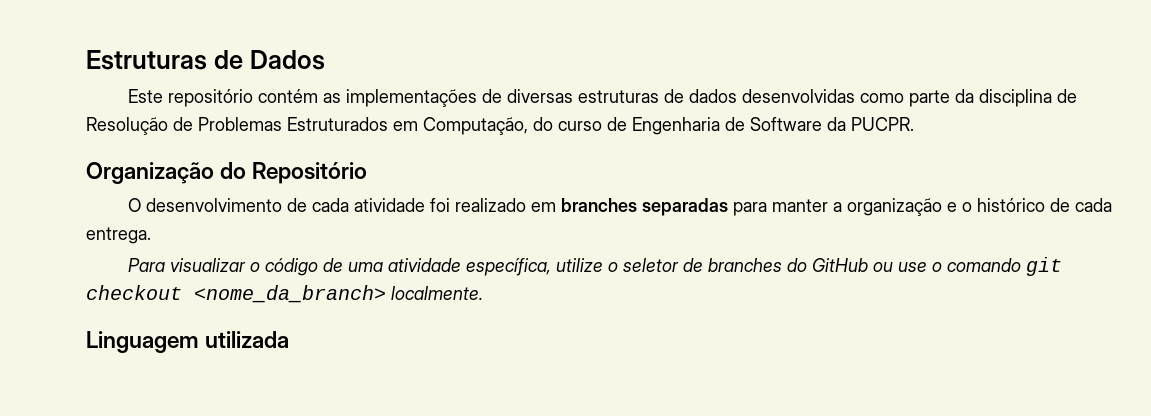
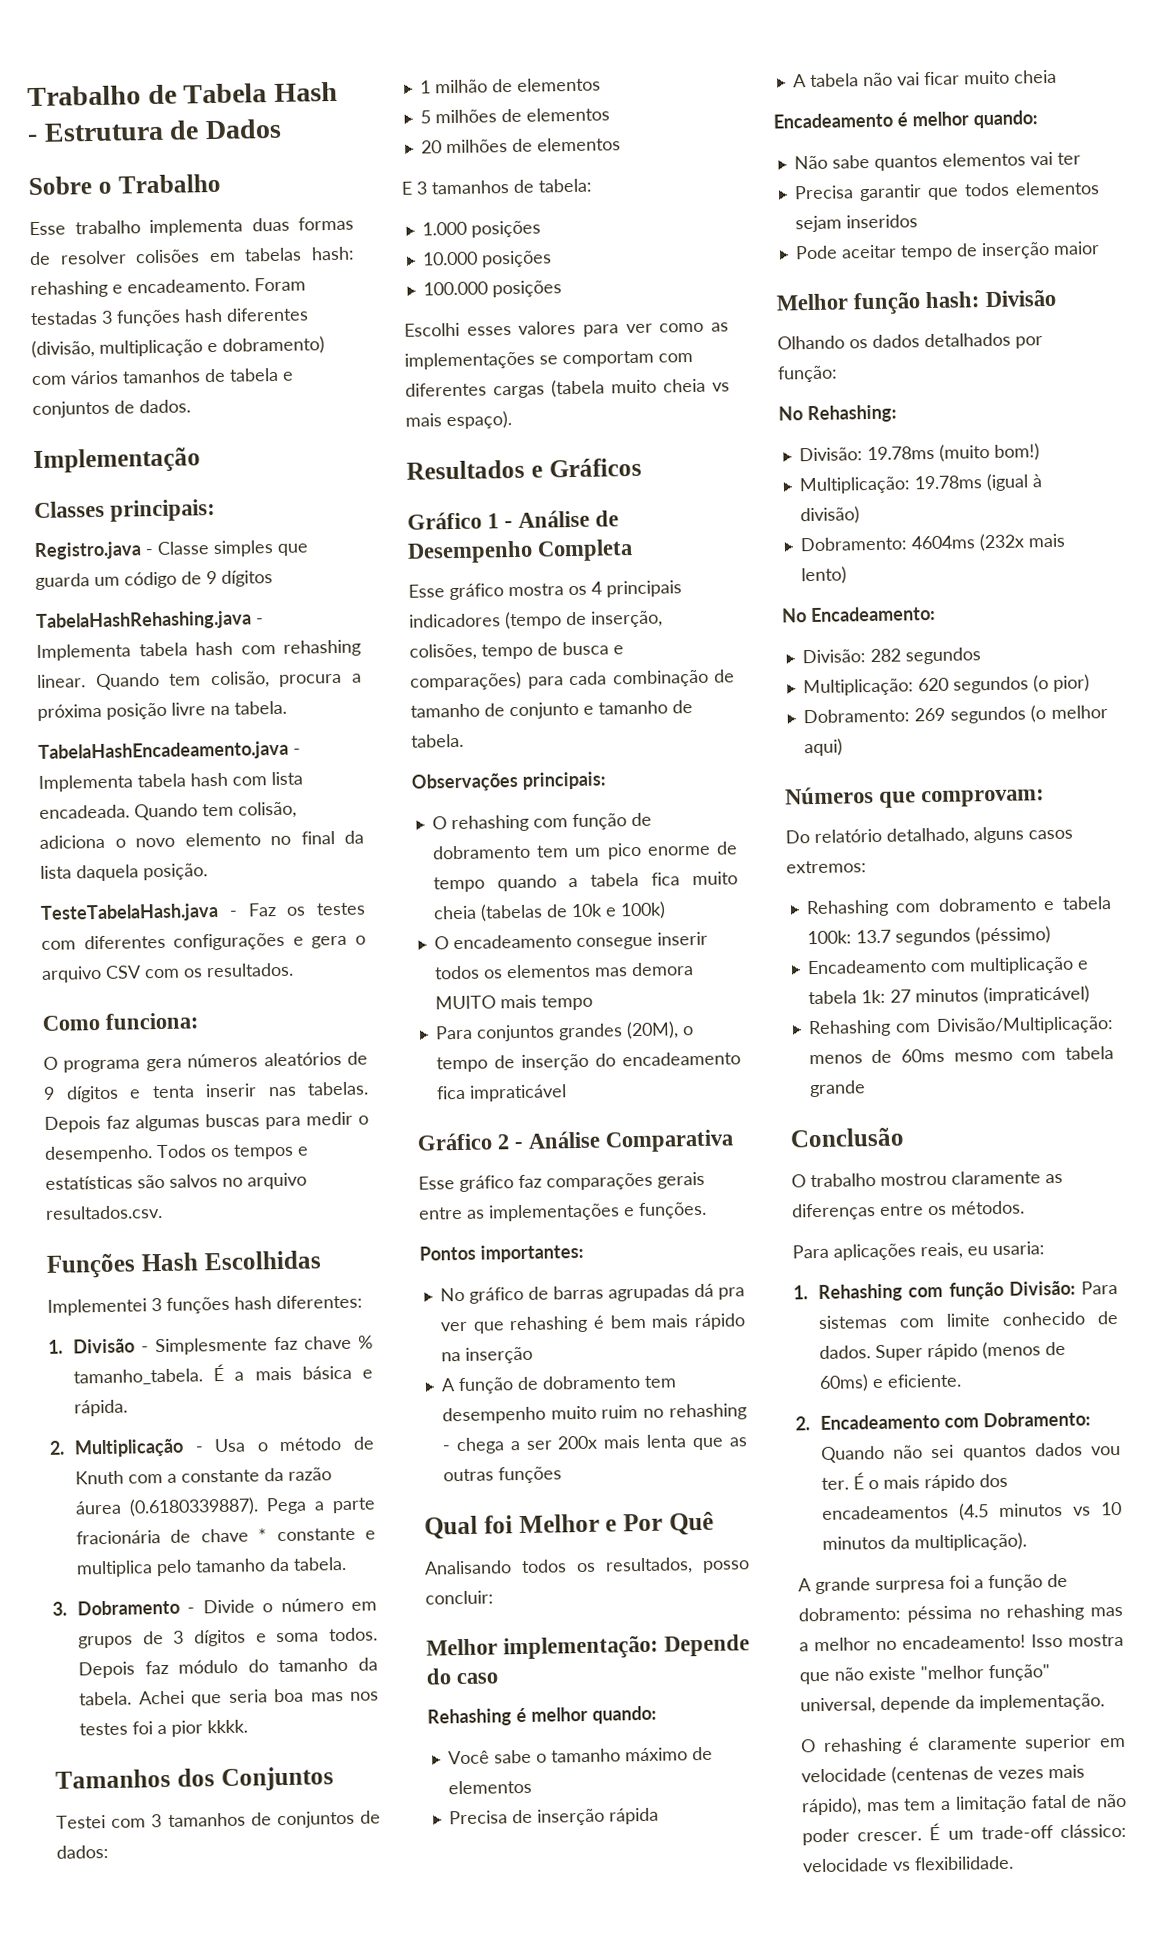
- Estruturas de Dados
- Este repositório contém as implementações de diversas estruturas de dados desenvolvidas como parte da disciplina de Resolução de Problemas Estruturados em Computação, do curso de Engenharia de Software da PUCPR.
- Organização do Repositório
- O desenvolvimento de cada atividade foi realizado em branches separadas para manter a organização e o histórico de cada entrega.
- Para visualizar o código de uma atividade específica, utilize o seletor de branches do GitHub ou use o comando git checkout <nome_da_branch> localmente.
- Linguagem utilizada
+ Trabalho de Tabela Hash - Estrutura de Dados
+ Sobre o Trabalho
+ Esse trabalho implementa duas formas de resolver colisões em tabelas hash: rehashing e encadeamento. Foram testadas 3 funções hash diferentes (divisão, multiplicação e dobramento) com vários tamanhos de tabela e conjuntos de dados.
+ Implementação
+ Classes principais:
+ Registro.java - Classe simples que guarda um código de 9 dígitos
+ TabelaHashRehashing.java - Implementa tabela hash com rehashing linear. Quando tem colisão, procura a próxima posição livre na tabela.
+ TabelaHashEncadeamento.java - Implementa tabela hash com lista encadeada. Quando tem colisão, adiciona o novo elemento no final da lista daquela posição.
+ TesteTabelaHash.java - Faz os testes com diferentes configurações e gera o arquivo CSV com os resultados.
+ Como funciona:
+ O programa gera números aleatórios de 9 dígitos e tenta inserir nas tabelas. Depois faz algumas buscas para medir o desempenho. Todos os tempos e estatísticas são salvos no arquivo resultados.csv.
+ Funções Hash Escolhidas
+ Implementei 3 funções hash diferentes:
+ 1. Divisão - Simplesmente faz chave % tamanho_tabela. É a mais básica e rápida.
+ 2. Multiplicação - Usa o método de Knuth com a constante da razão áurea (0.6180339887). Pega a parte fracionária de chave * constante e multiplica pelo tamanho da tabela.
+ 3. Dobramento - Divide o número em grupos de 3 dígitos e soma todos. Depois faz módulo do tamanho da tabela. Achei que seria boa mas nos testes foi a pior kkkk.
+ Tamanhos dos Conjuntos
+ Testei com 3 tamanhos de conjuntos de dados:
+ 1 milhão de elementos
+ 5 milhões de elementos
+ 20 milhões de elementos
+ E 3 tamanhos de tabela:
+ 1.000 posições
+ 10.000 posições
+ 100.000 posições
+ Escolhi esses valores para ver como as implementações se comportam com diferentes cargas (tabela muito cheia vs mais espaço).
+ Resultados e Gráficos
+ Gráfico 1 - Análise de Desempenho Completa
+ Esse gráfico mostra os 4 principais indicadores (tempo de inserção, colisões, tempo de busca e comparações) para cada combinação de tamanho de conjunto e tamanho de tabela.
+ Observações principais:
+ O rehashing com função de dobramento tem um pico enorme de tempo quando a tabela fica muito cheia (tabelas de 10k e 100k)
+ O encadeamento consegue inserir todos os elementos mas demora MUITO mais tempo
+ Para conjuntos grandes (20M), o tempo de inserção do encadeamento fica impraticável
+ Gráfico 2 - Análise Comparativa
+ Esse gráfico faz comparações gerais entre as implementações e funções.
+ Pontos importantes:
+ No gráfico de barras agrupadas dá pra ver que rehashing é bem mais rápido na inserção
+ A função de dobramento tem desempenho muito ruim no rehashing - chega a ser 200x mais lenta que as outras funções
+ Qual foi Melhor e Por Quê
+ Analisando todos os resultados, posso concluir:
+ Melhor implementação: Depende do caso
+ Rehashing é melhor quando:
+ Você sabe o tamanho máximo de elementos
+ Precisa de inserção rápida
+ A tabela não vai ficar muito cheia
+ Encadeamento é melhor quando:
+ Não sabe quantos elementos vai ter
+ Precisa garantir que todos elementos sejam inseridos
+ Pode aceitar tempo de inserção maior
+ Melhor função hash: Divisão
+ Olhando os dados detalhados por função:
+ No Rehashing:
+ Divisão: 19.78ms (muito bom!)
+ Multiplicação: 19.78ms (igual à divisão)
+ Dobramento: 4604ms (232x mais lento)
+ No Encadeamento:
+ Divisão: 282 segundos
+ Multiplicação: 620 segundos (o pior)
+ Dobramento: 269 segundos (o melhor aqui)
+ Números que comprovam:
+ Do relatório detalhado, alguns casos extremos:
+ Rehashing com dobramento e tabela 100k: 13.7 segundos (péssimo)
+ Encadeamento com multiplicação e tabela 1k: 27 minutos (impraticável)
+ Rehashing com Divisão/Multiplicação: menos de 60ms mesmo com tabela grande
+ Conclusão
+ O trabalho mostrou claramente as diferenças entre os métodos.
+ Para aplicações reais, eu usaria:
+ 1. Rehashing com função Divisão: Para sistemas com limite conhecido de dados. Super rápido (menos de 60ms) e eficiente.
+ 2. Encadeamento com Dobramento: Quando não sei quantos dados vou ter. É o mais rápido dos encadeamentos (4.5 minutos vs 10 minutos da multiplicação).
+ A grande surpresa foi a função de dobramento: péssima no rehashing mas a melhor no encadeamento! Isso mostra que não existe "melhor função" universal, depende da implementação.
+ O rehashing é claramente superior em velocidade (centenas de vezes mais rápido), mas tem a limitação fatal de não poder crescer. É um trade-off clássico: velocidade vs flexibilidade.

